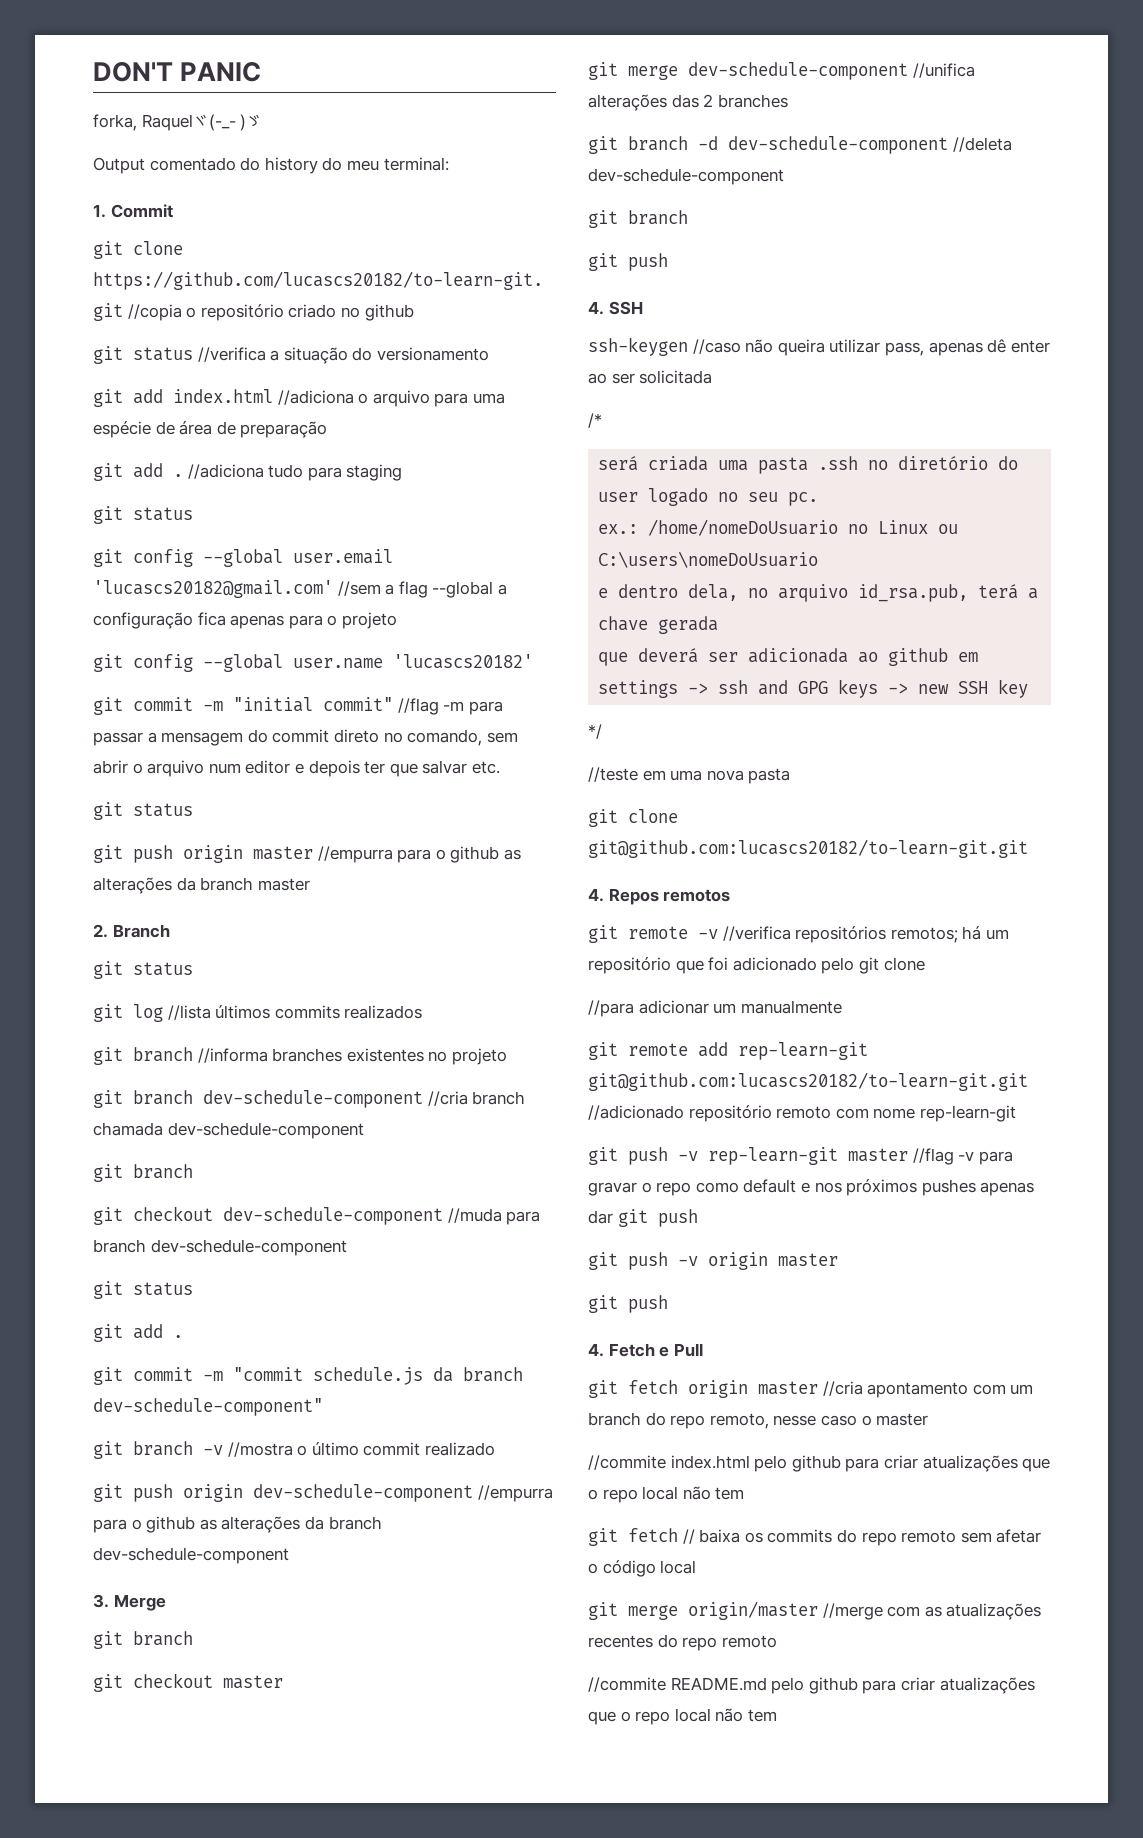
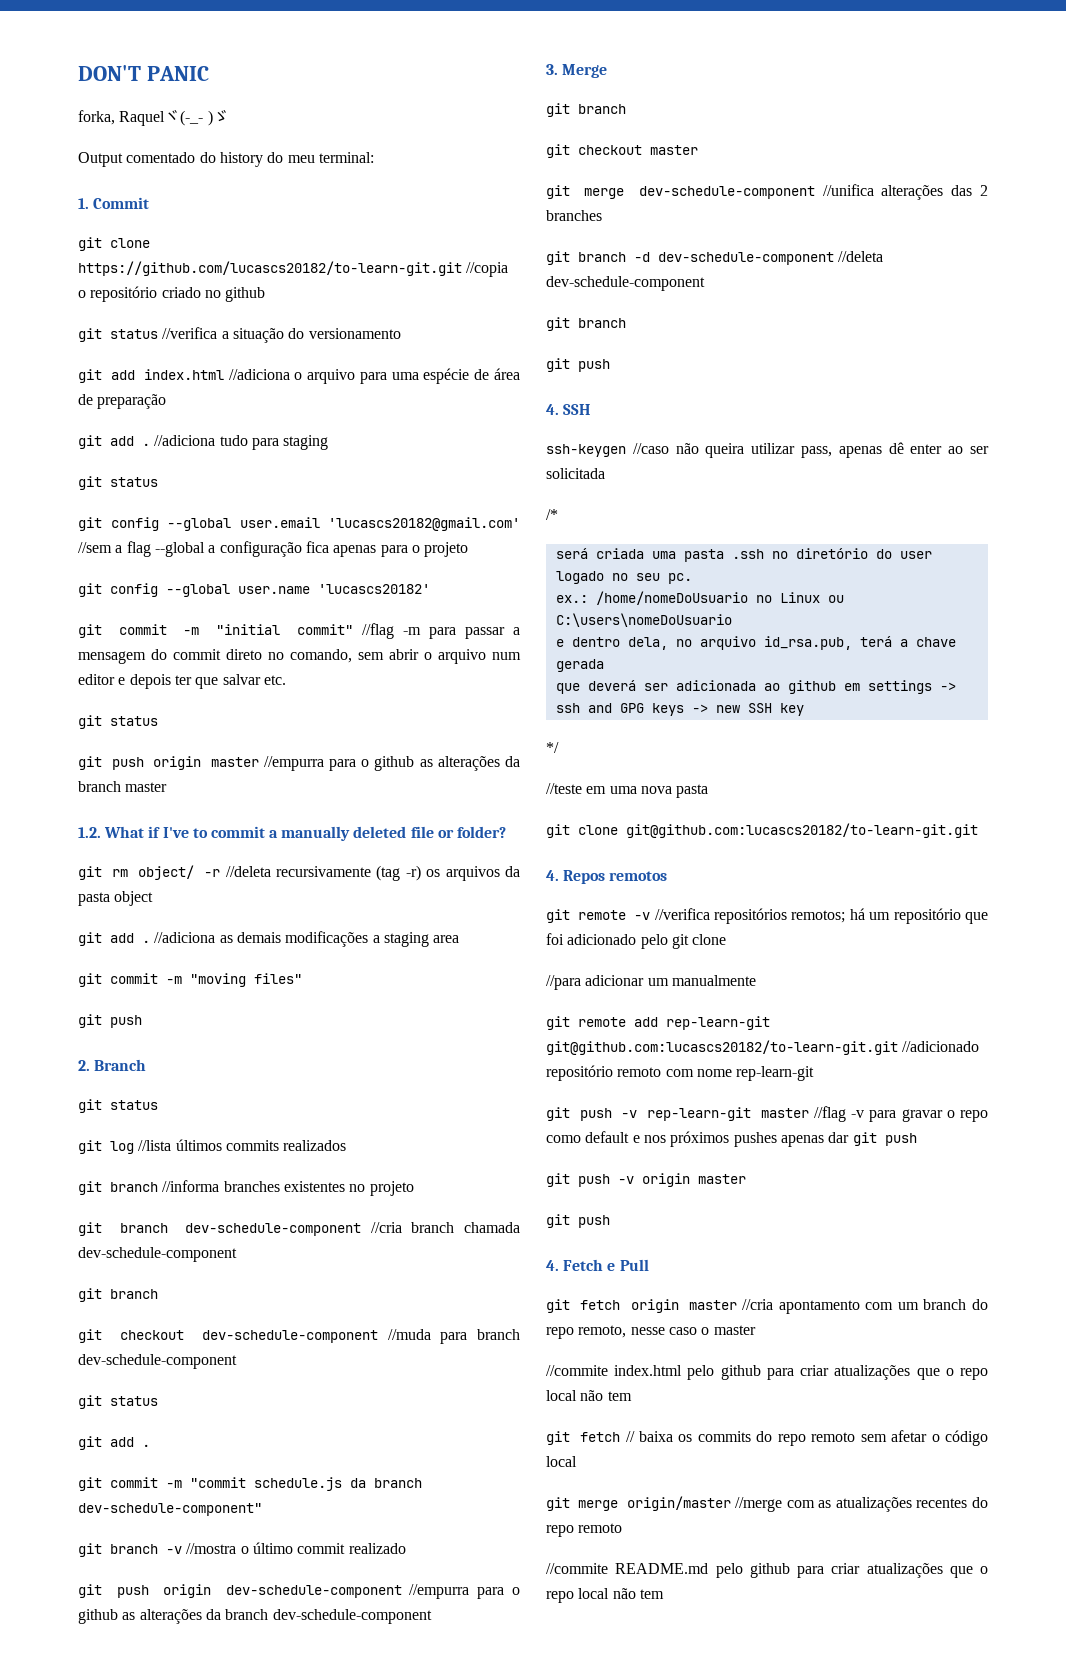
+ 1.2. What if I've to commit a manually deleted file or folder?
+ git rm object/ -r //deleta recursivamente (tag -r) os arquivos da pasta object
+ git add . //adiciona as demais modificações a staging area
+ git commit -m "moving files"
+ git push

